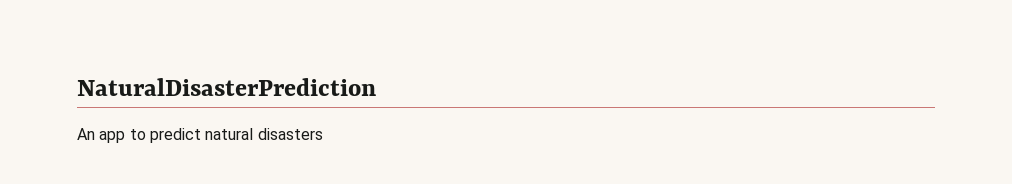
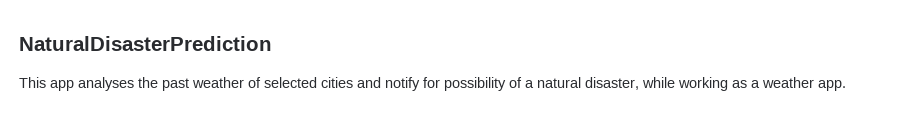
- An app to predict natural disasters
+ This app analyses the past weather of selected cities and notify for possibility of a natural disaster, while working as a weather app.

